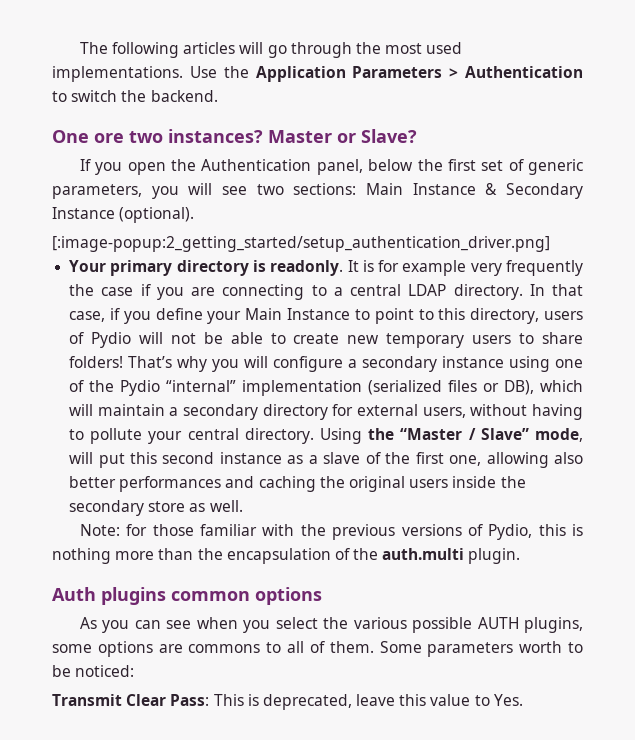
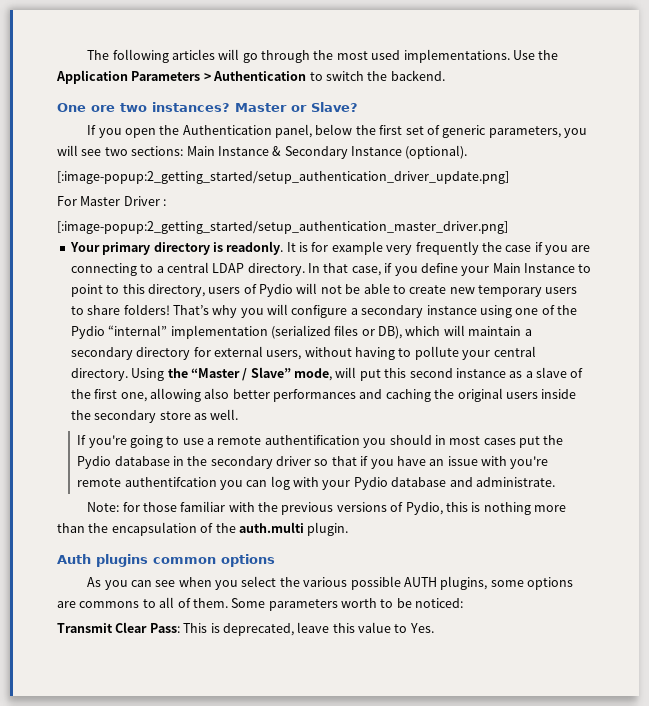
- [:image-popup:2_getting_started/setup_authentication_driver.png]
+ [:image-popup:2_getting_started/setup_authentication_driver_update.png]
+ For Master Driver :
+ [:image-popup:2_getting_started/setup_authentication_master_driver.png]
+ If you're going to use a remote authentification you should in most cases put the Pydio database in the secondary driver so that if you have an issue with you're remote authentifcation you can log with your Pydio database and administrate.

